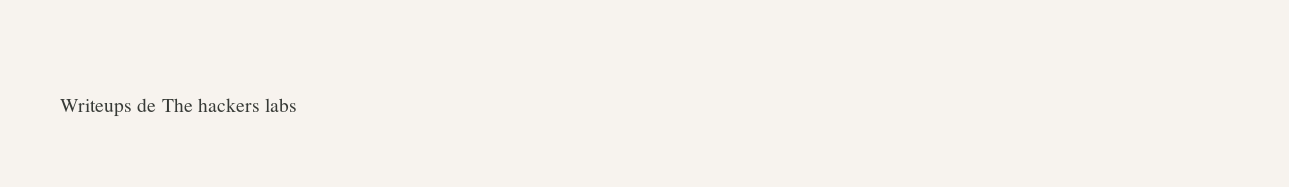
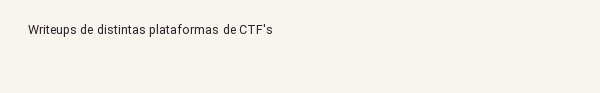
- Writeups de The hackers labs
+ Writeups de distintas plataformas de CTF's

